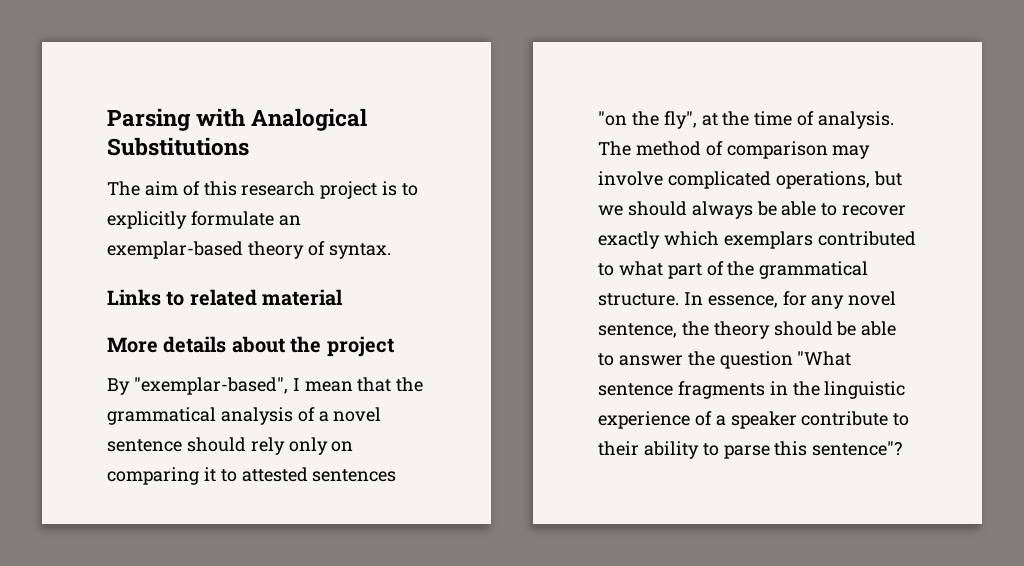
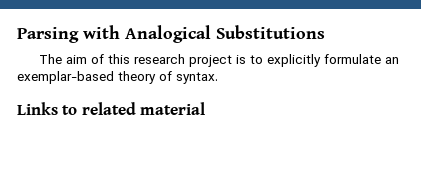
- More details about the project
- By "exemplar-based", I mean that the grammatical analysis of a novel sentence should rely only on comparing it to attested sentences "on the fly", at the time of analysis. The method of comparison may involve complicated operations, but we should always be able to recover exactly which exemplars contributed to what part of the grammatical structure. In essence, for any novel sentence, the theory should be able to answer the question "What sentence fragments in the linguistic experience of a speaker contribute to their ability to parse this sentence"?

